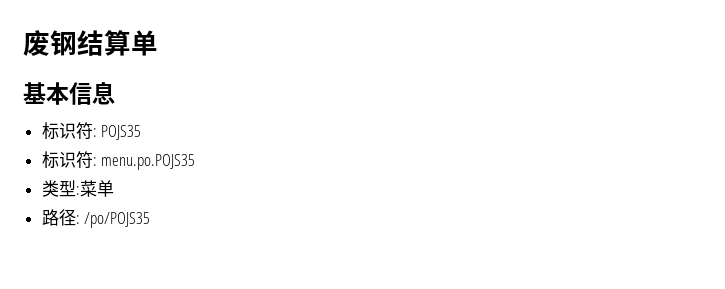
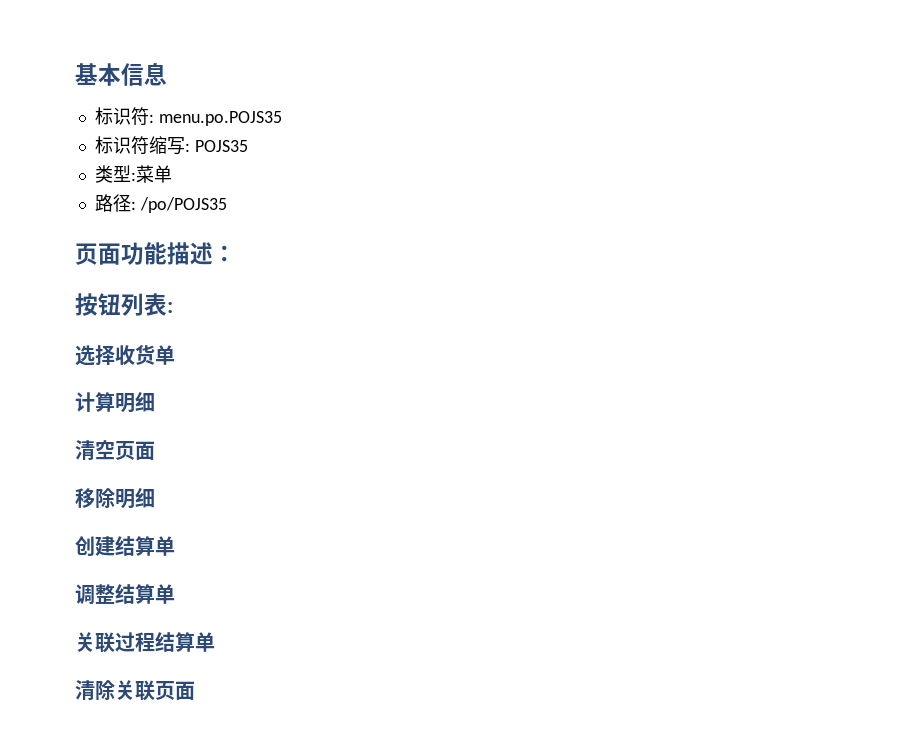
- 废钢结算单
- 标识符: POJS35
  标识符: menu.po.POJS35
+ 标识符缩写: POJS35
+ 页面功能描述：
+ 按钮列表:
+ 选择收货单
+ 计算明细
+ 清空页面
+ 移除明细
+ 创建结算单
+ 调整结算单
+ 关联过程结算单
+ 清除关联页面

